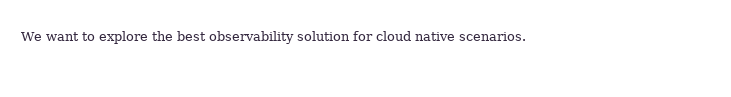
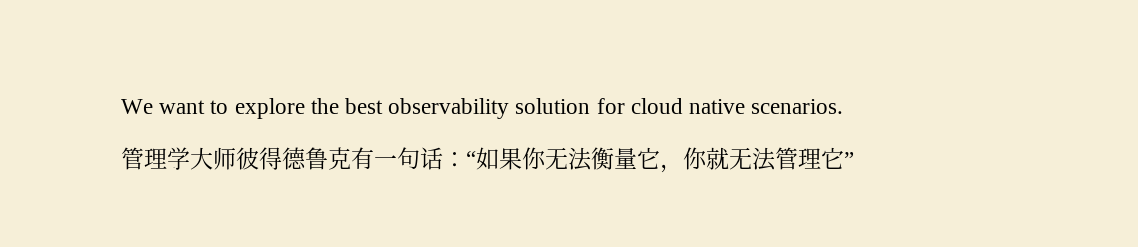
+ 管理学大师彼得德鲁克有一句话：“如果你无法衡量它，你就无法管理它”

